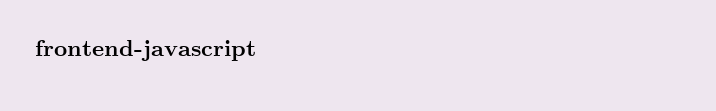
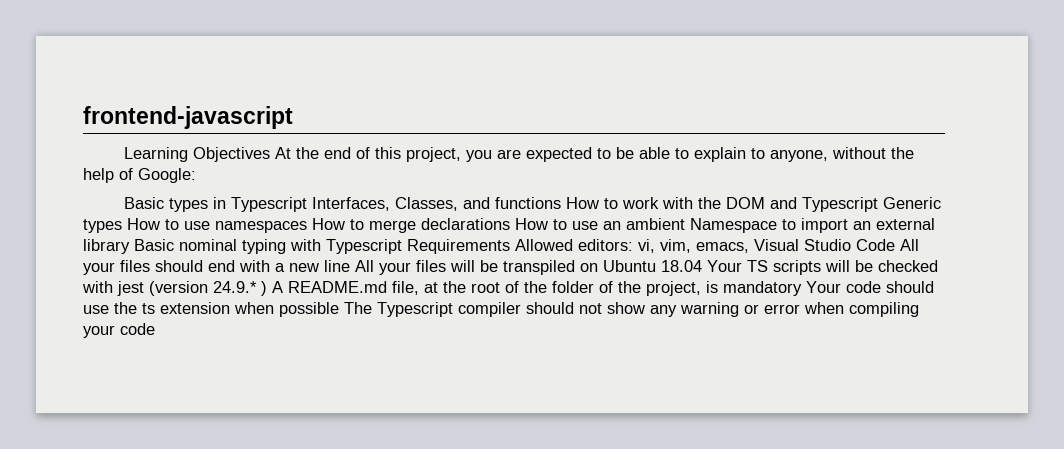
+ Learning Objectives At the end of this project, you are expected to be able to explain to anyone, without the help of Google:
+ Basic types in Typescript Interfaces, Classes, and functions How to work with the DOM and Typescript Generic types How to use namespaces How to merge declarations How to use an ambient Namespace to import an external library Basic nominal typing with Typescript Requirements Allowed editors: vi, vim, emacs, Visual Studio Code All your files should end with a new line All your files will be transpiled on Ubuntu 18.04 Your TS scripts will be checked with jest (version 24.9.* ) A README.md file, at the root of the folder of the project, is mandatory Your code should use the ts extension when possible The Typescript compiler should not show any warning or error when compiling your code

